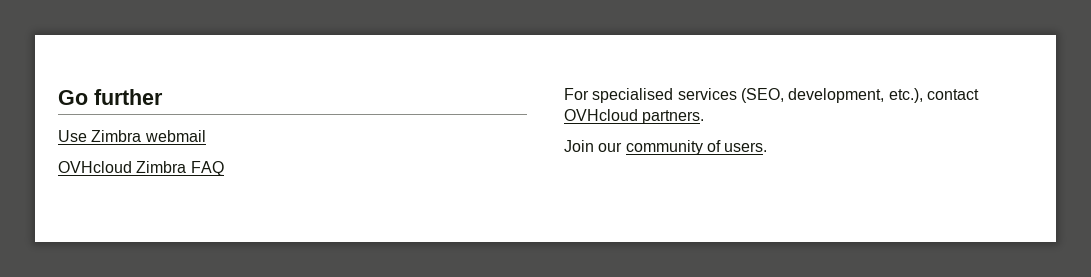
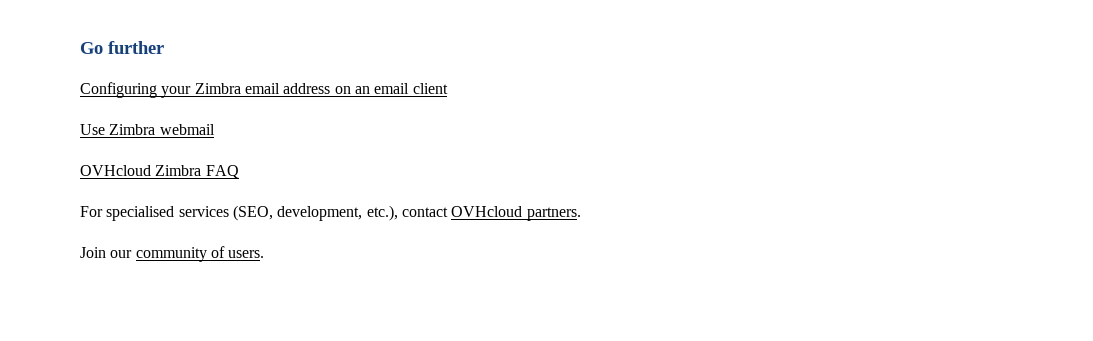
+ Configuring your Zimbra email address on an email client

